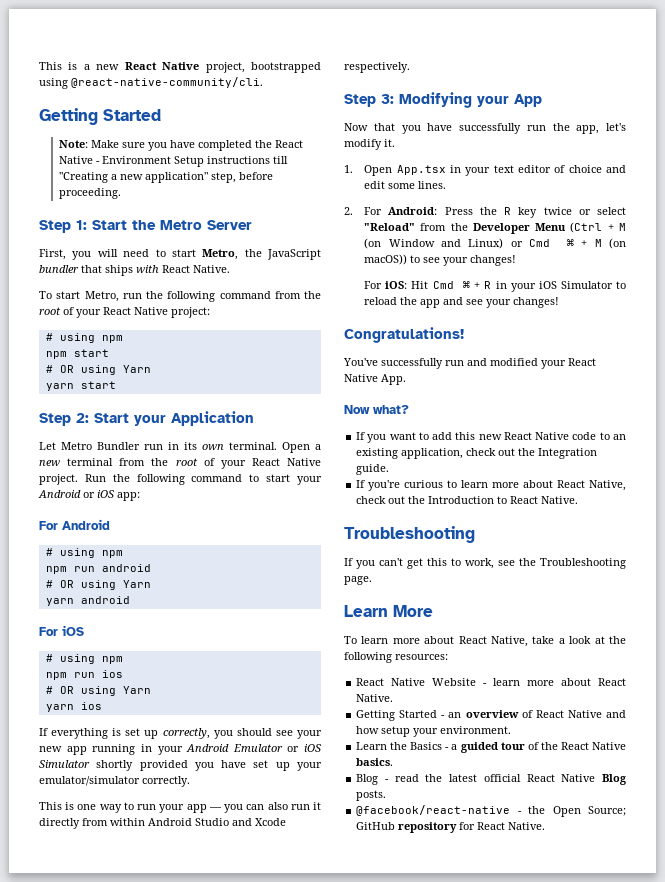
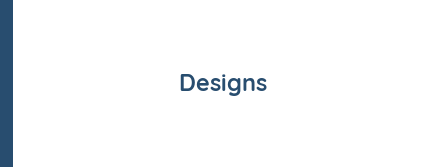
- This is a new React Native project, bootstrapped using @react-native-community/cli.
- Getting Started
- Note: Make sure you have completed the React Native - Environment Setup instructions till "Creating a new application" step, before proceeding.
- Step 1: Start the Metro Server
- First, you will need to start Metro, the JavaScript bundler that ships with React Native.
- To start Metro, run the following command from the root of your React Native project:
- # using npm
- npm start
- # OR using Yarn
- yarn start
- Step 2: Start your Application
- Let Metro Bundler run in its own terminal. Open a new terminal from the root of your React Native project. Run the following command to start your Android or iOS app:
- For Android
- # using npm
- npm run android
- # OR using Yarn
- yarn android
- For iOS
- # using npm
- npm run ios
- # OR using Yarn
- yarn ios
- If everything is set up correctly, you should see your new app running in your Android Emulator or iOS Simulator shortly provided you have set up your emulator/simulator correctly.
- This is one way to run your app — you can also run it directly from within Android Studio and Xcode respectively.
- Step 3: Modifying your App
- Now that you have successfully run the app, let's modify it.
- 1. Open App.tsx in your text editor of choice and edit some lines.
- 2. For Android: Press the R key twice or select "Reload" from the Developer Menu (Ctrl + M (on Window and Linux) or Cmd ⌘ + M (on macOS)) to see your changes!
- For iOS: Hit Cmd ⌘ + R in your iOS Simulator to reload the app and see your changes!
- Congratulations!
- You've successfully run and modified your React Native App.
- Now what?
- If you want to add this new React Native code to an existing application, check out the Integration guide.
- If you're curious to learn more about React Native, check out the Introduction to React Native.
- Troubleshooting
- If you can't get this to work, see the Troubleshooting page.
- Learn More
- To learn more about React Native, take a look at the following resources:
- React Native Website - learn more about React Native.
- Getting Started - an overview of React Native and how setup your environment.
- Learn the Basics - a guided tour of the React Native basics.
- Blog - read the latest official React Native Blog posts.
- @facebook/react-native - the Open Source; GitHub repository for React Native.
+ Designs

